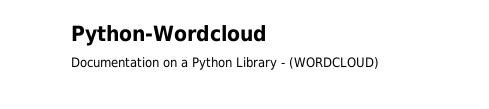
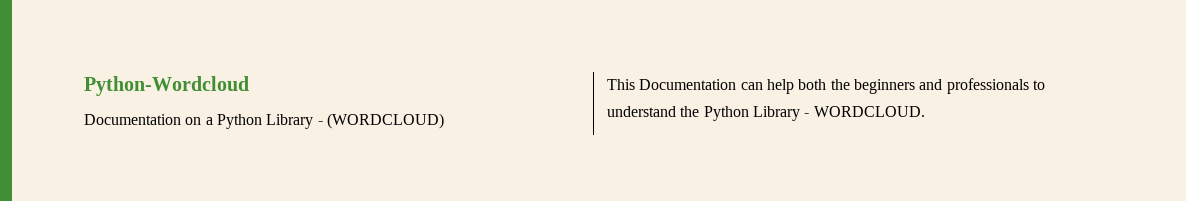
+ This Documentation can help both the beginners and professionals to understand the Python Library - WORDCLOUD.

